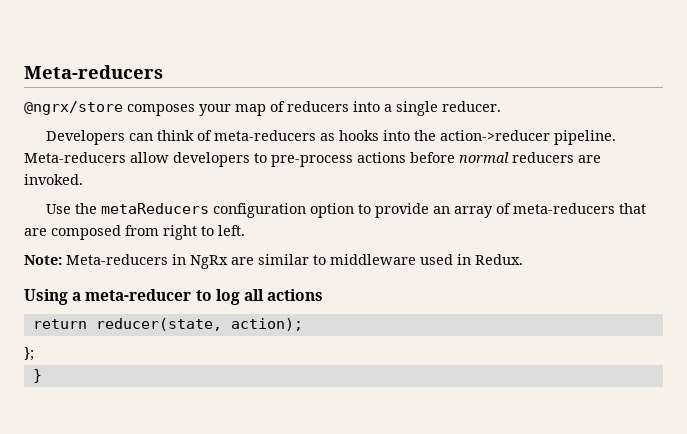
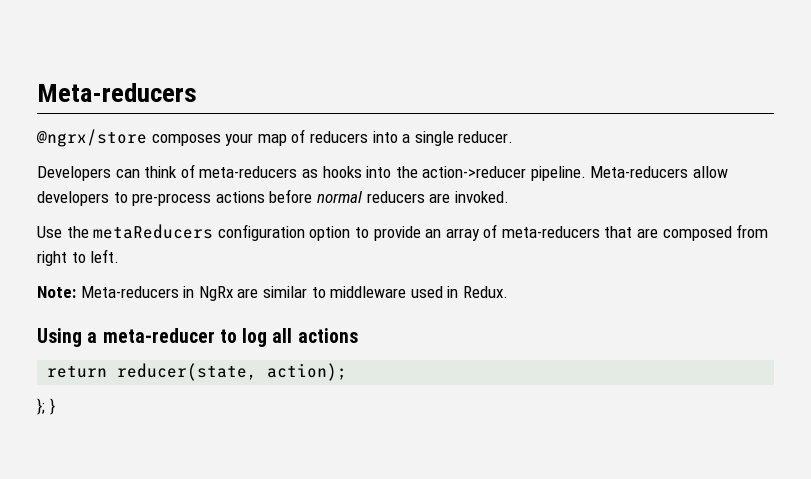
- };
- }
+ }; }

